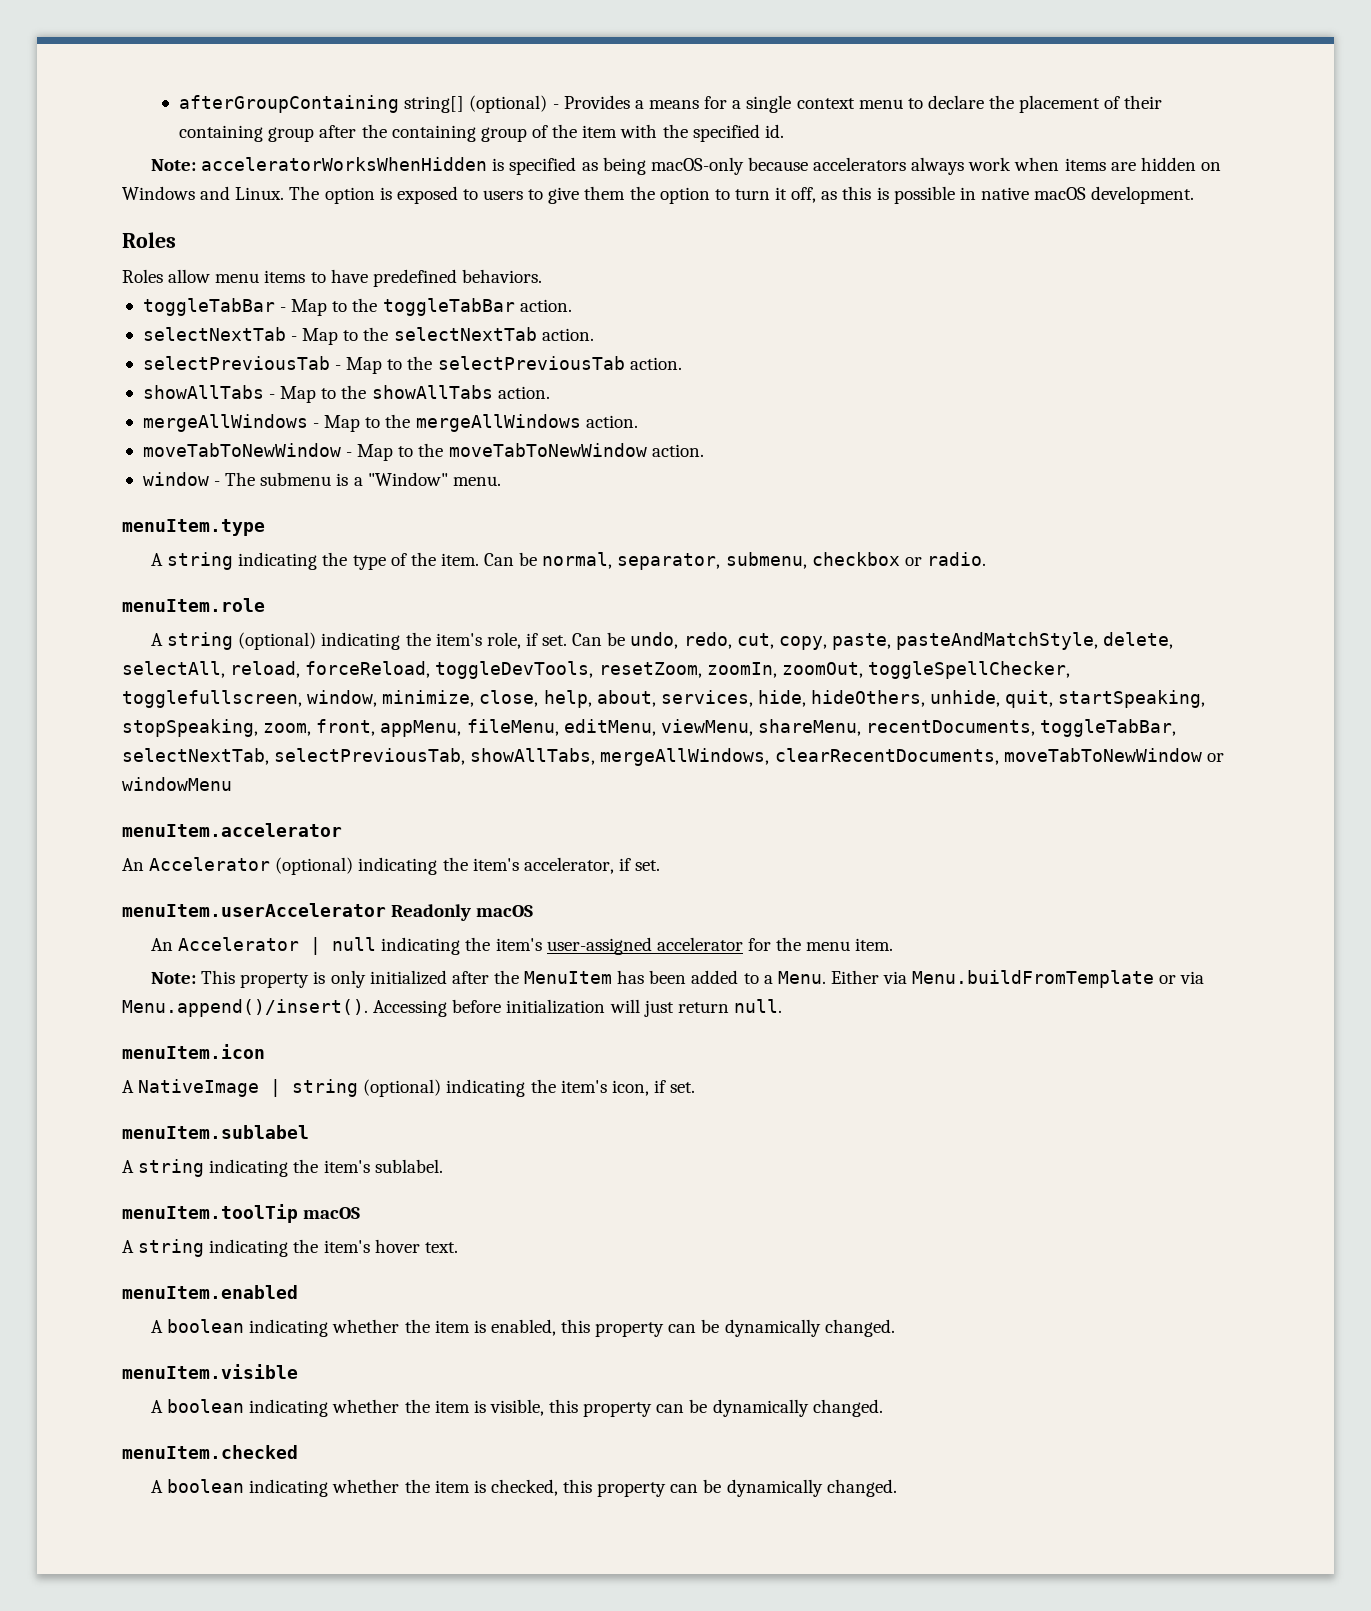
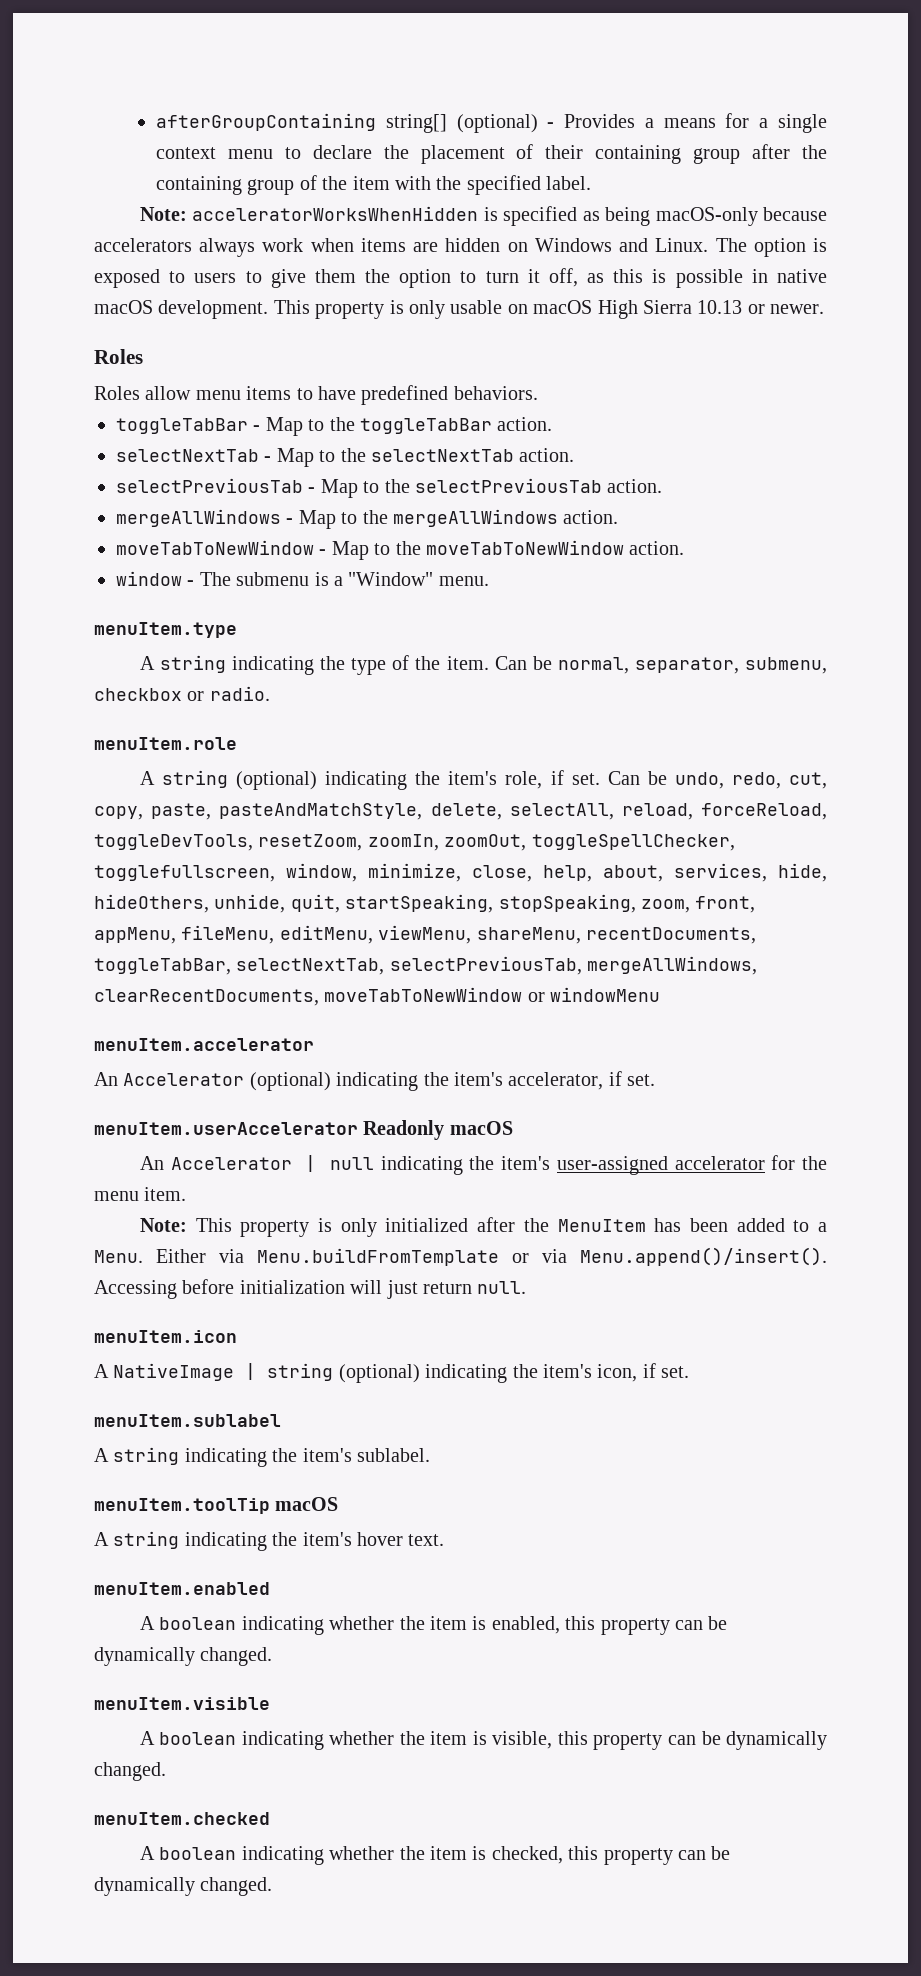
- afterGroupContaining string[] (optional) - Provides a means for a single context menu to declare the placement of their containing group after the containing group of the item with the specified id.
+ afterGroupContaining string[] (optional) - Provides a means for a single context menu to declare the placement of their containing group after the containing group of the item with the specified label.
+ This property is only usable on macOS High Sierra 10.13 or newer.
- showAllTabs - Map to the showAllTabs action.
- Can be undo, redo, cut, copy, paste, pasteAndMatchStyle, delete, selectAll, reload, forceReload, toggleDevTools, resetZoom, zoomIn, zoomOut, toggleSpellChecker, togglefullscreen, window, minimize, close, help, about, services, hide, hideOthers, unhide, quit, startSpeaking, stopSpeaking, zoom, front, appMenu, fileMenu, editMenu, viewMenu, shareMenu, recentDocuments, toggleTabBar, selectNextTab, selectPreviousTab, showAllTabs, mergeAllWindows, clearRecentDocuments, moveTabToNewWindow or windowMenu
+ Can be undo, redo, cut, copy, paste, pasteAndMatchStyle, delete, selectAll, reload, forceReload, toggleDevTools, resetZoom, zoomIn, zoomOut, toggleSpellChecker, togglefullscreen, window, minimize, close, help, about, services, hide, hideOthers, unhide, quit, startSpeaking, stopSpeaking, zoom, front, appMenu, fileMenu, editMenu, viewMenu, shareMenu, recentDocuments, toggleTabBar, selectNextTab, selectPreviousTab, mergeAllWindows, clearRecentDocuments, moveTabToNewWindow or windowMenu

